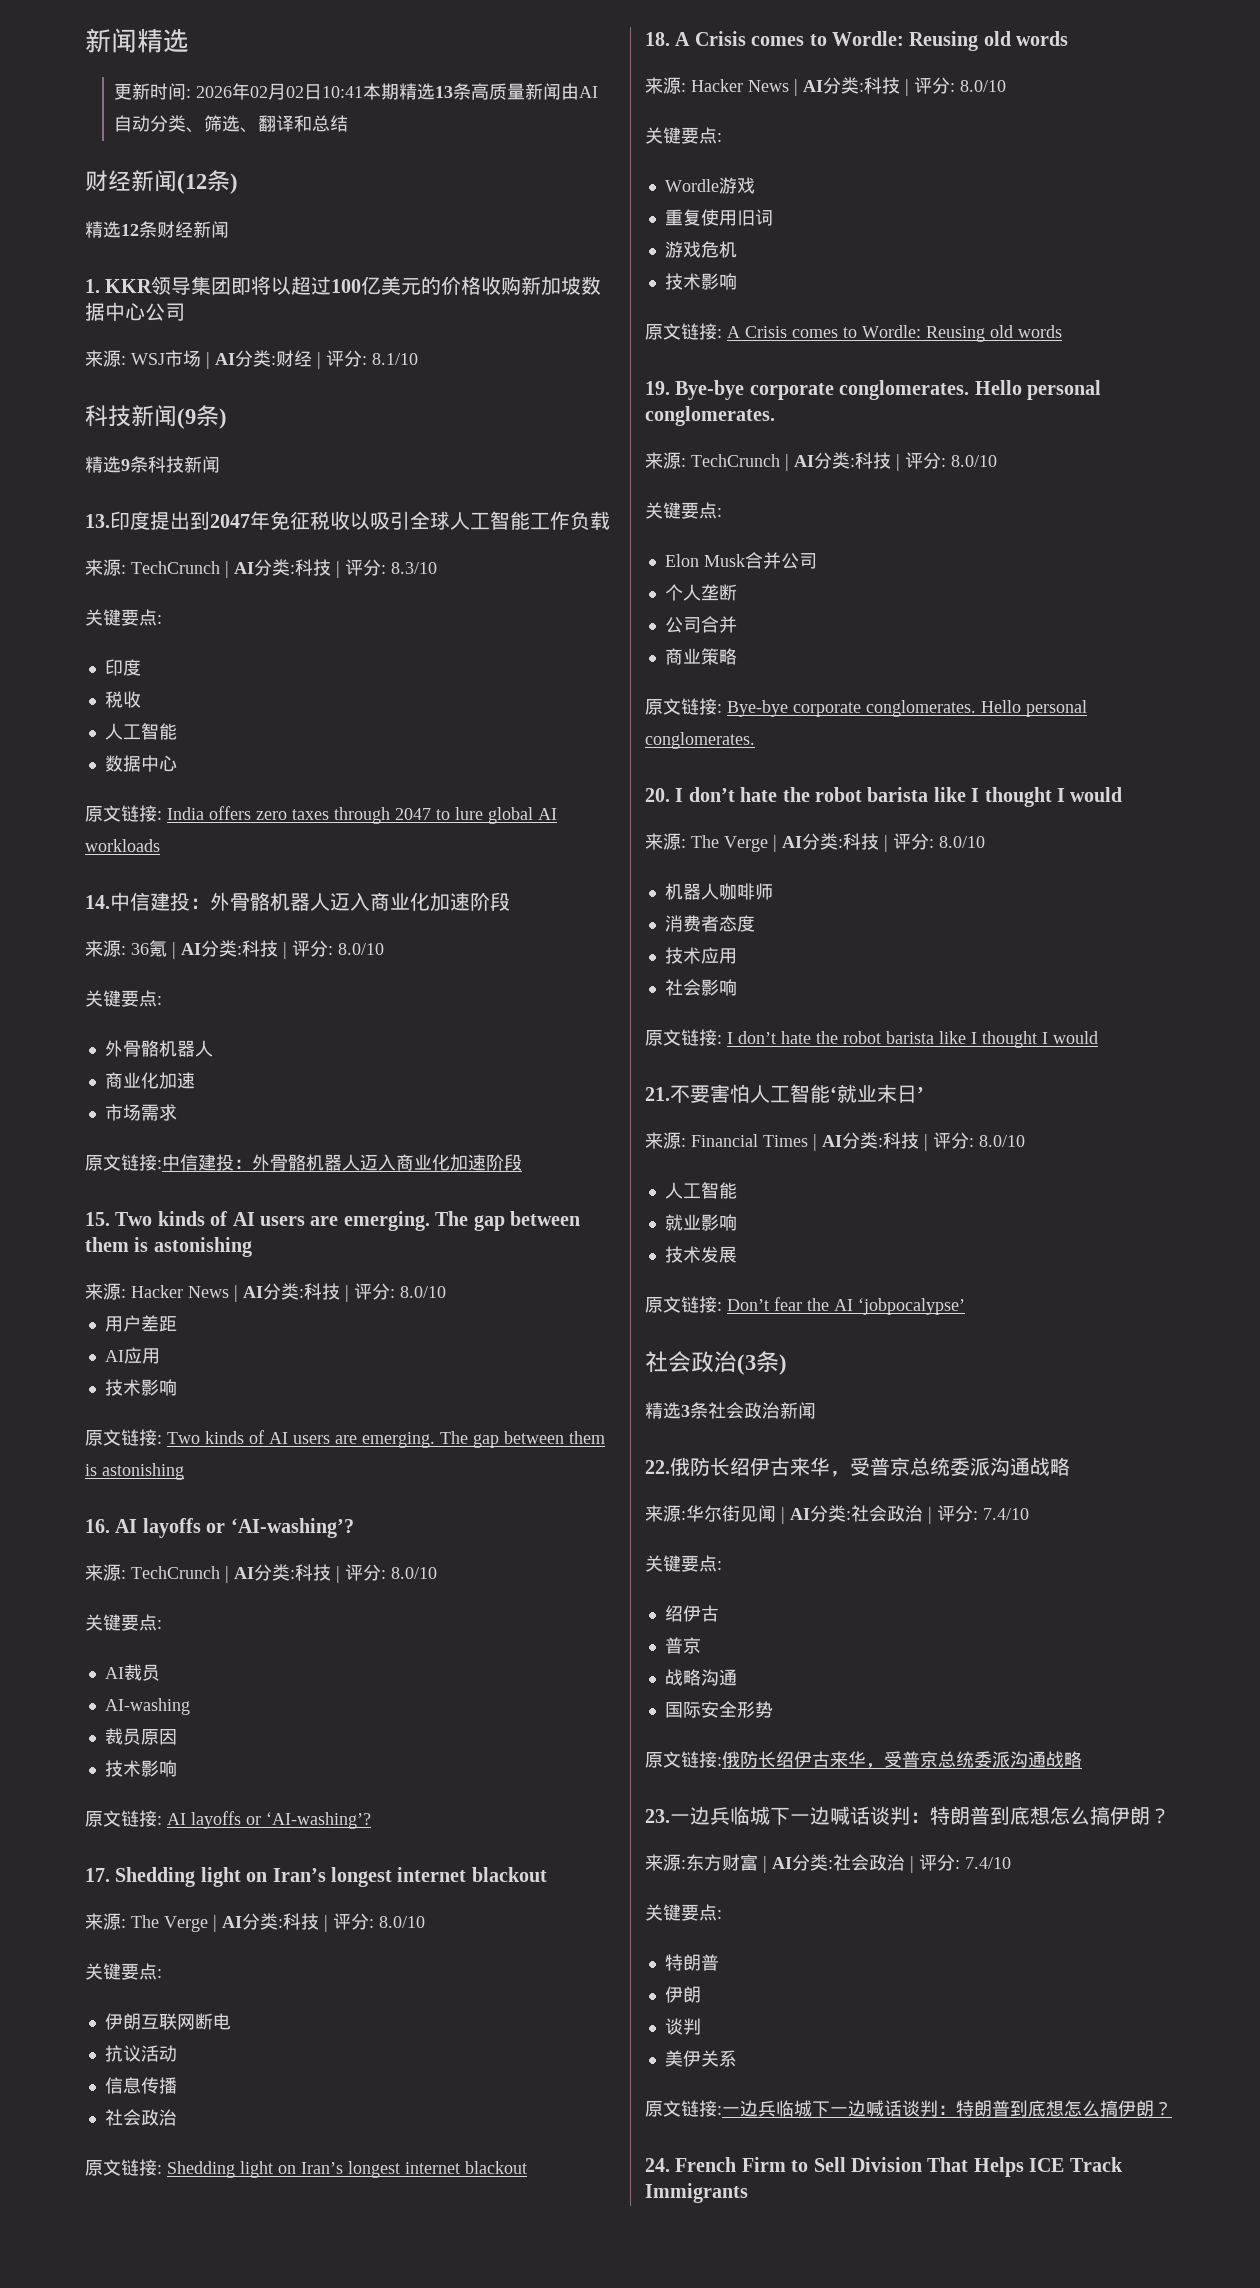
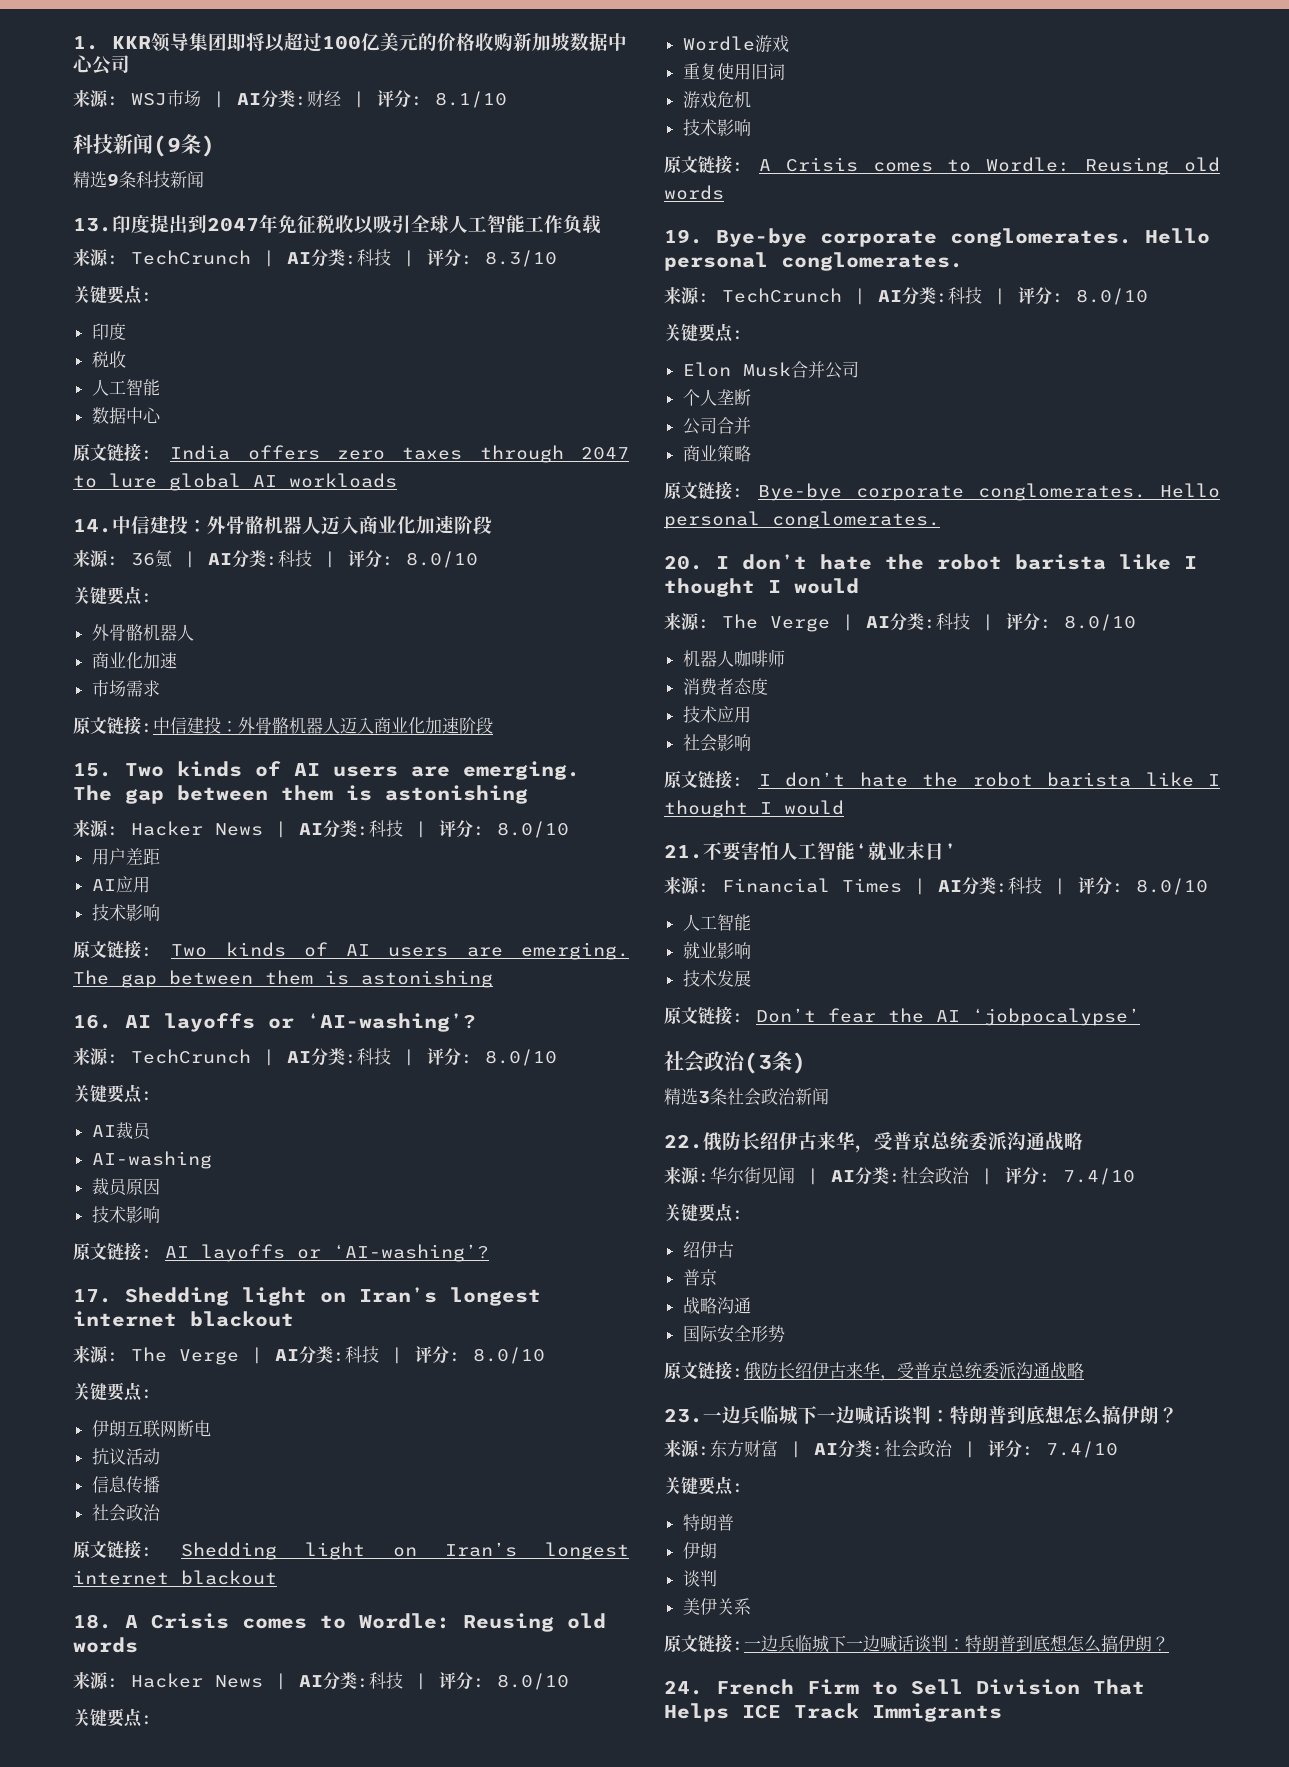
- 新闻精选
- 更新时间: 2026年02月02日10:41本期精选13条高质量新闻由AI自动分类、筛选、翻译和总结
- 财经新闻(12条)
- 精选12条财经新闻

